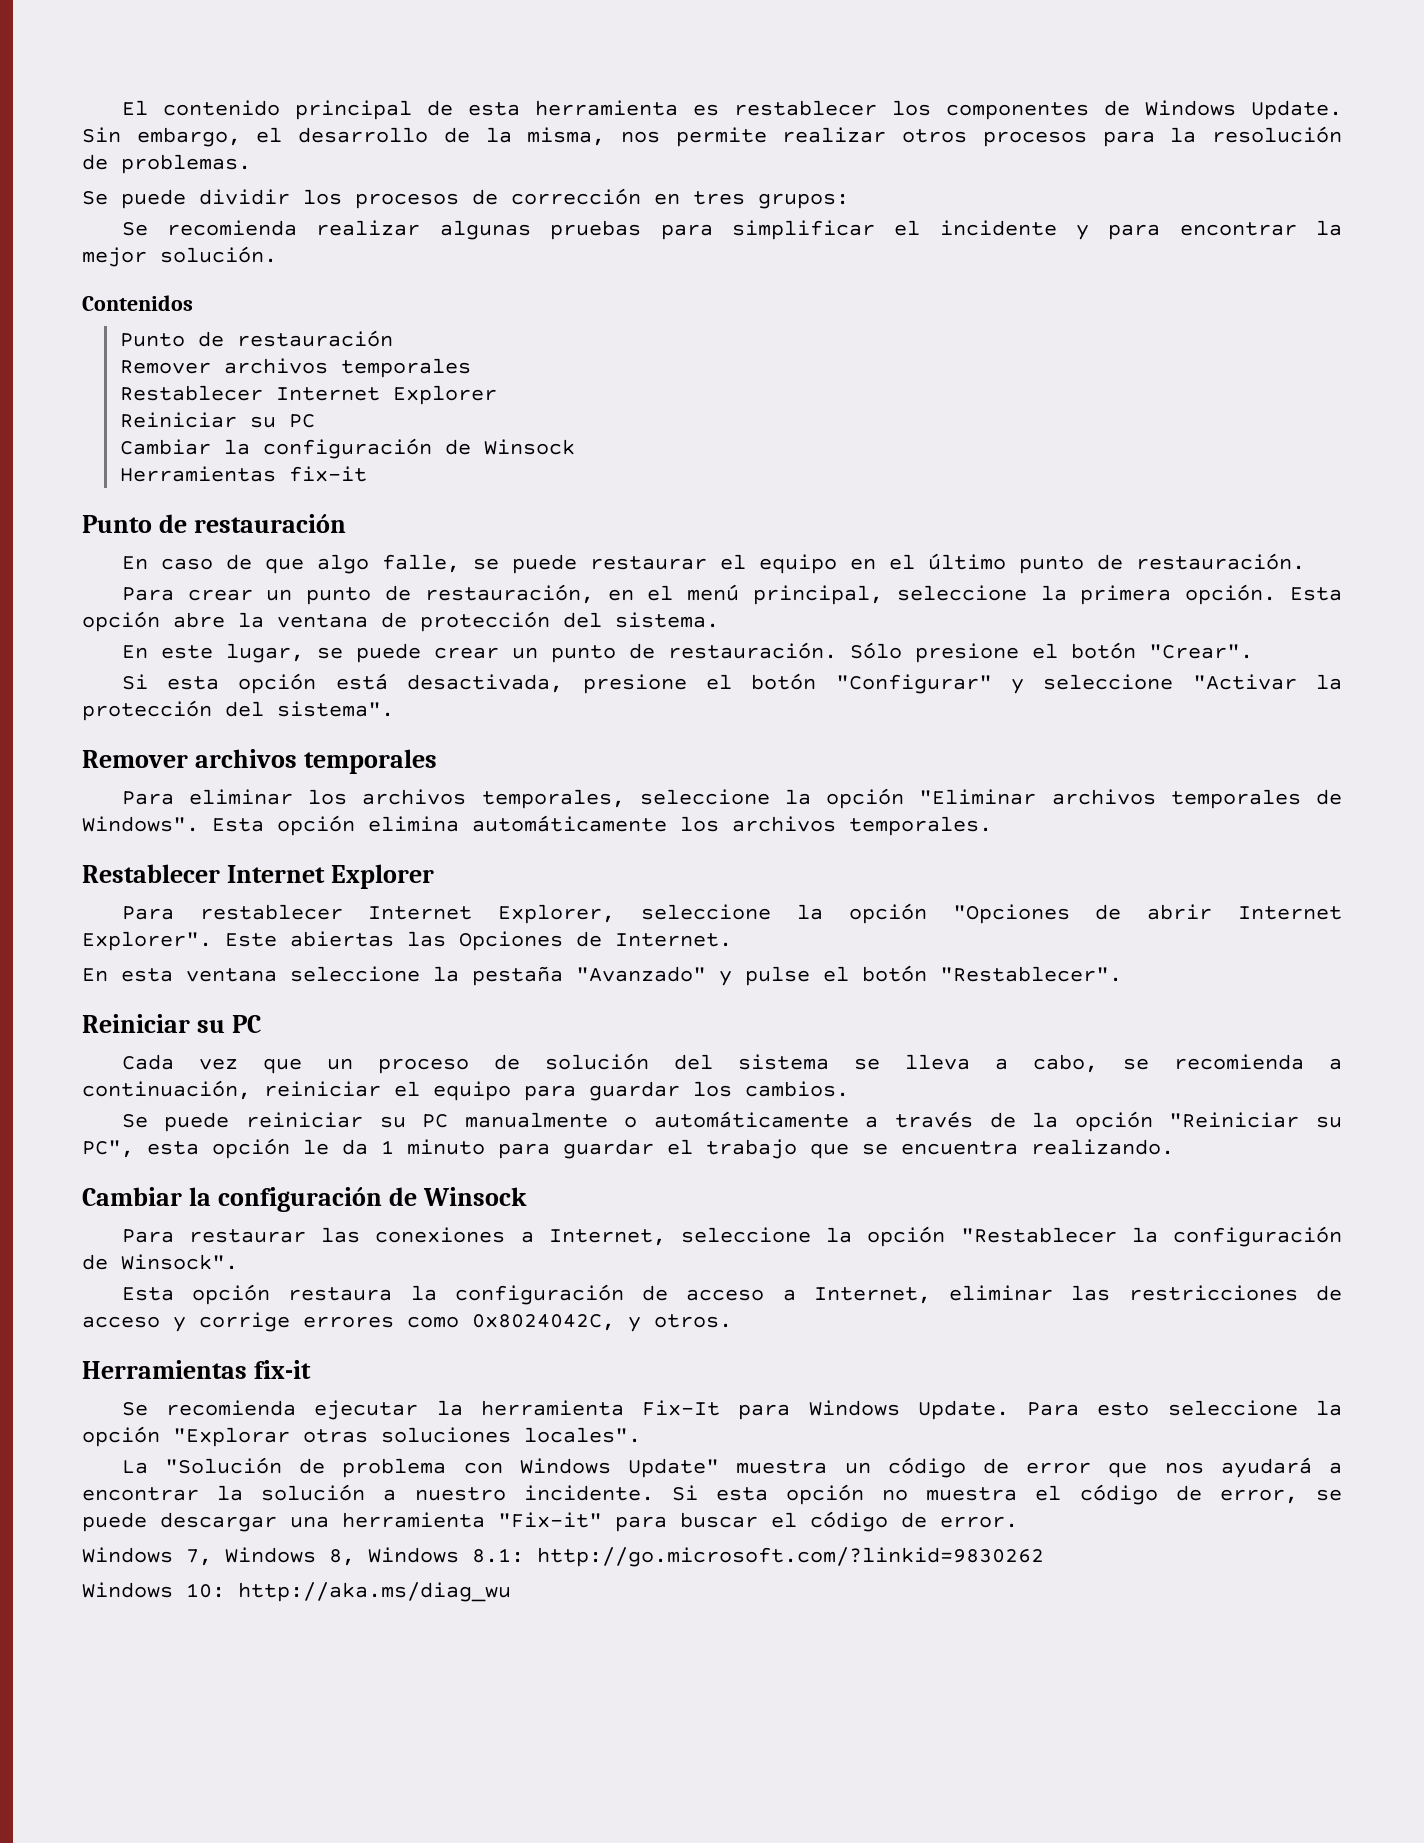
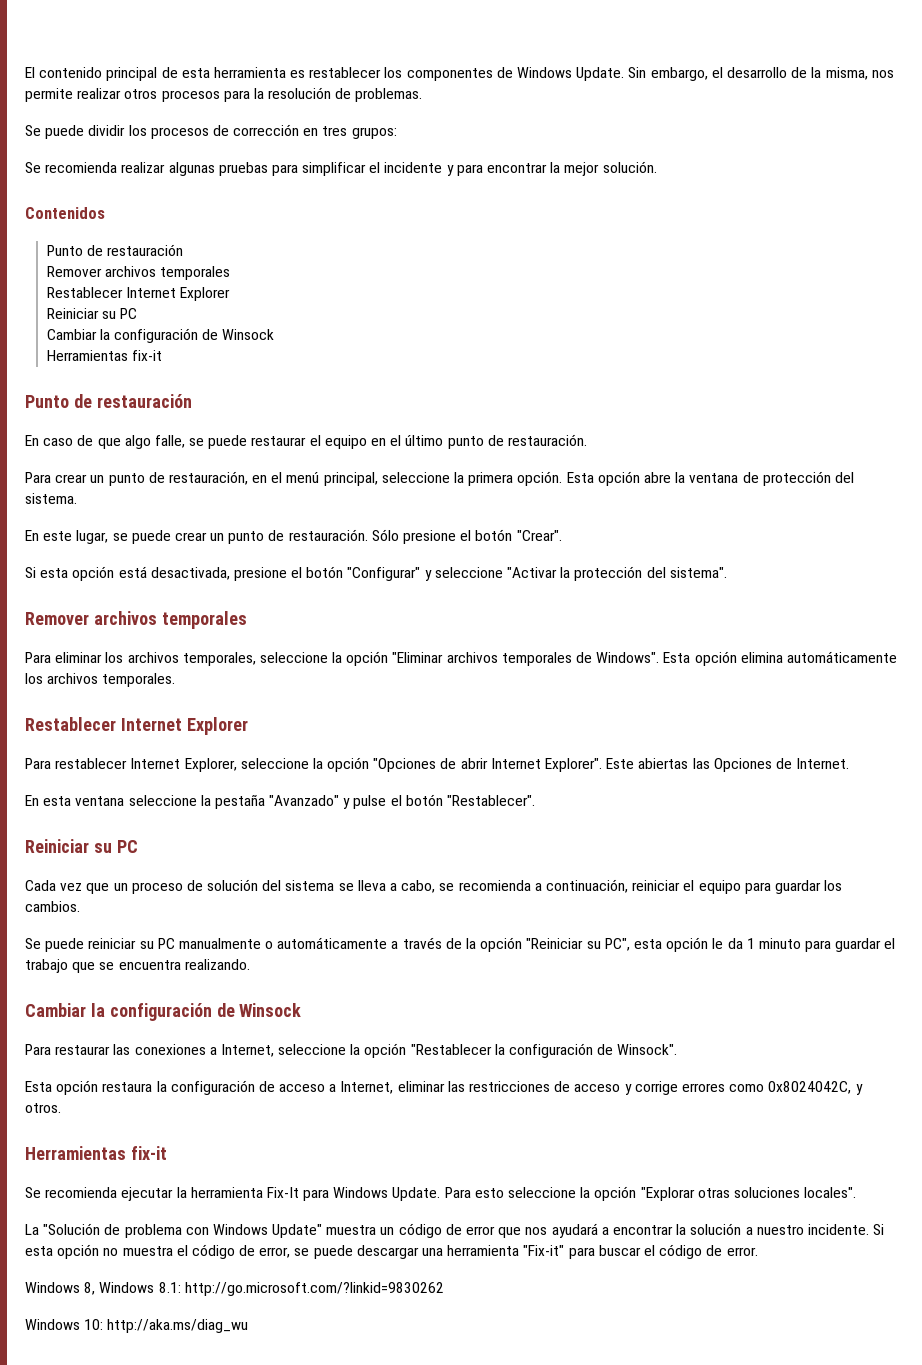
- Windows 7, Windows 8, Windows 8.1: http://go.microsoft.com/?linkid=9830262
+ Windows 8, Windows 8.1: http://go.microsoft.com/?linkid=9830262

